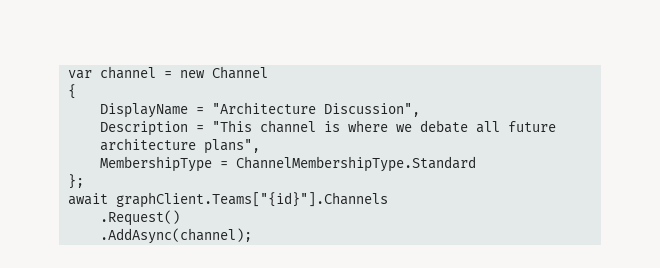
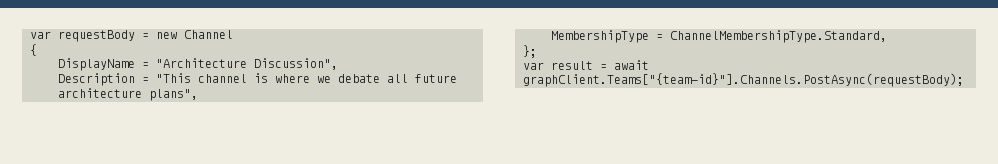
- var channel = new Channel
+ var requestBody = new Channel
- MembershipType = ChannelMembershipType.Standard
+ MembershipType = ChannelMembershipType.Standard,
- await graphClient.Teams["{id}"].Channels
- .Request()
- .AddAsync(channel);
+ var result = await graphClient.Teams["{team-id}"].Channels.PostAsync(requestBody);

